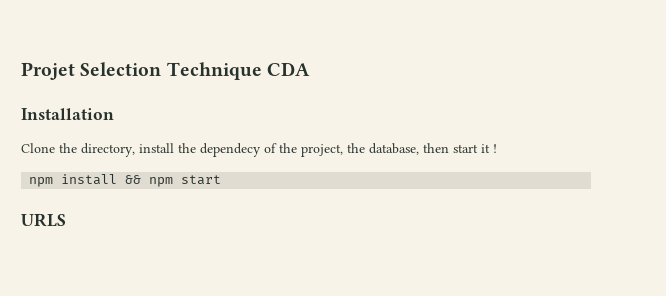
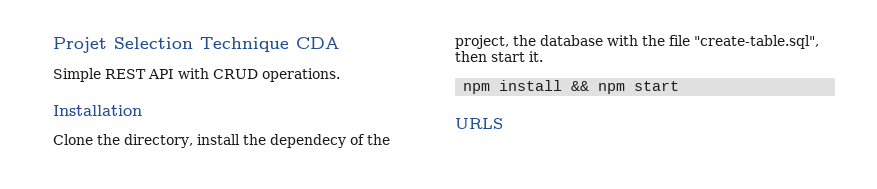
+ Simple REST API with CRUD operations.
- Clone the directory, install the dependecy of the project, the database, then start it !
+ Clone the directory, install the dependecy of the project, the database with the file "create-table.sql", then start it.

